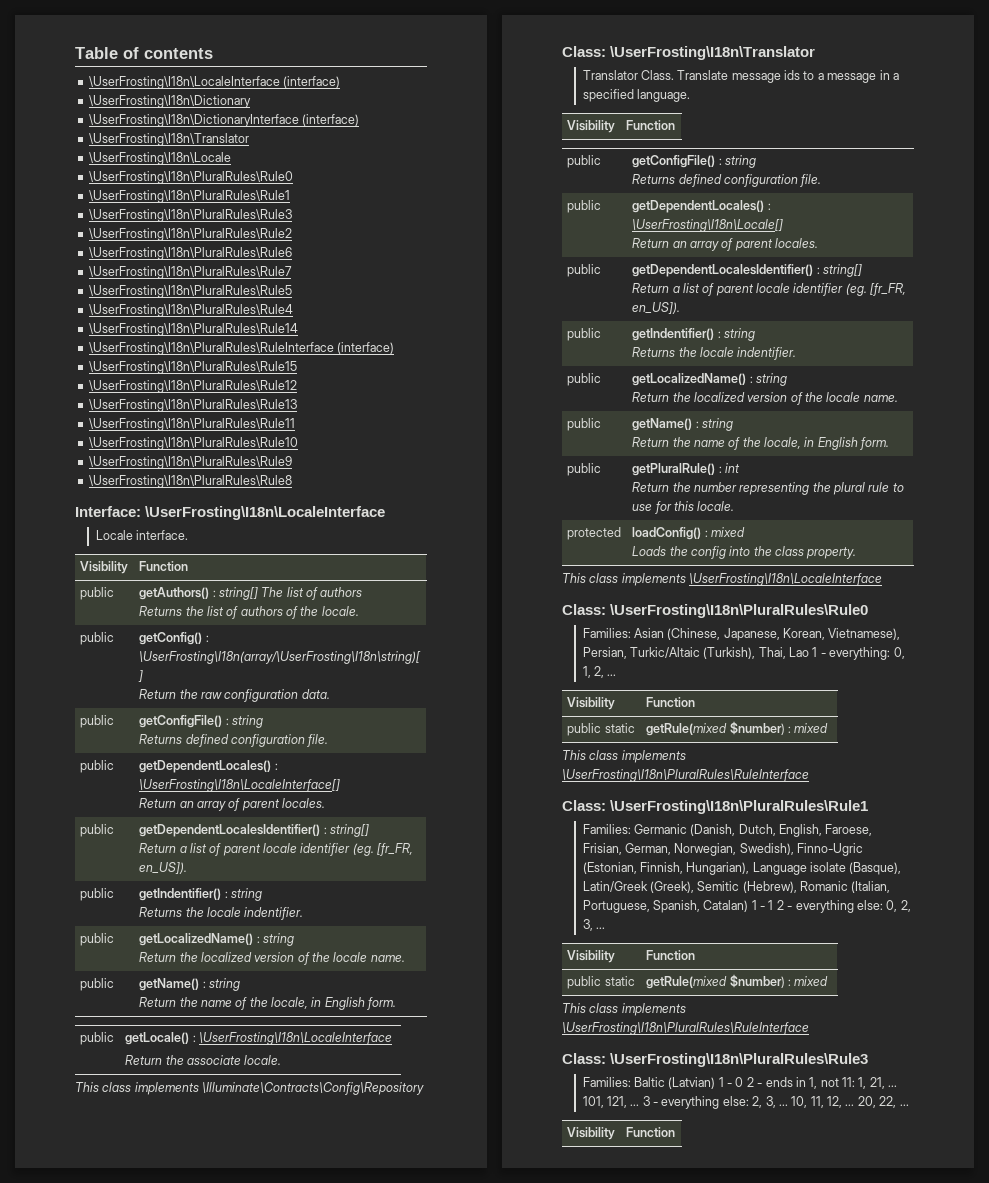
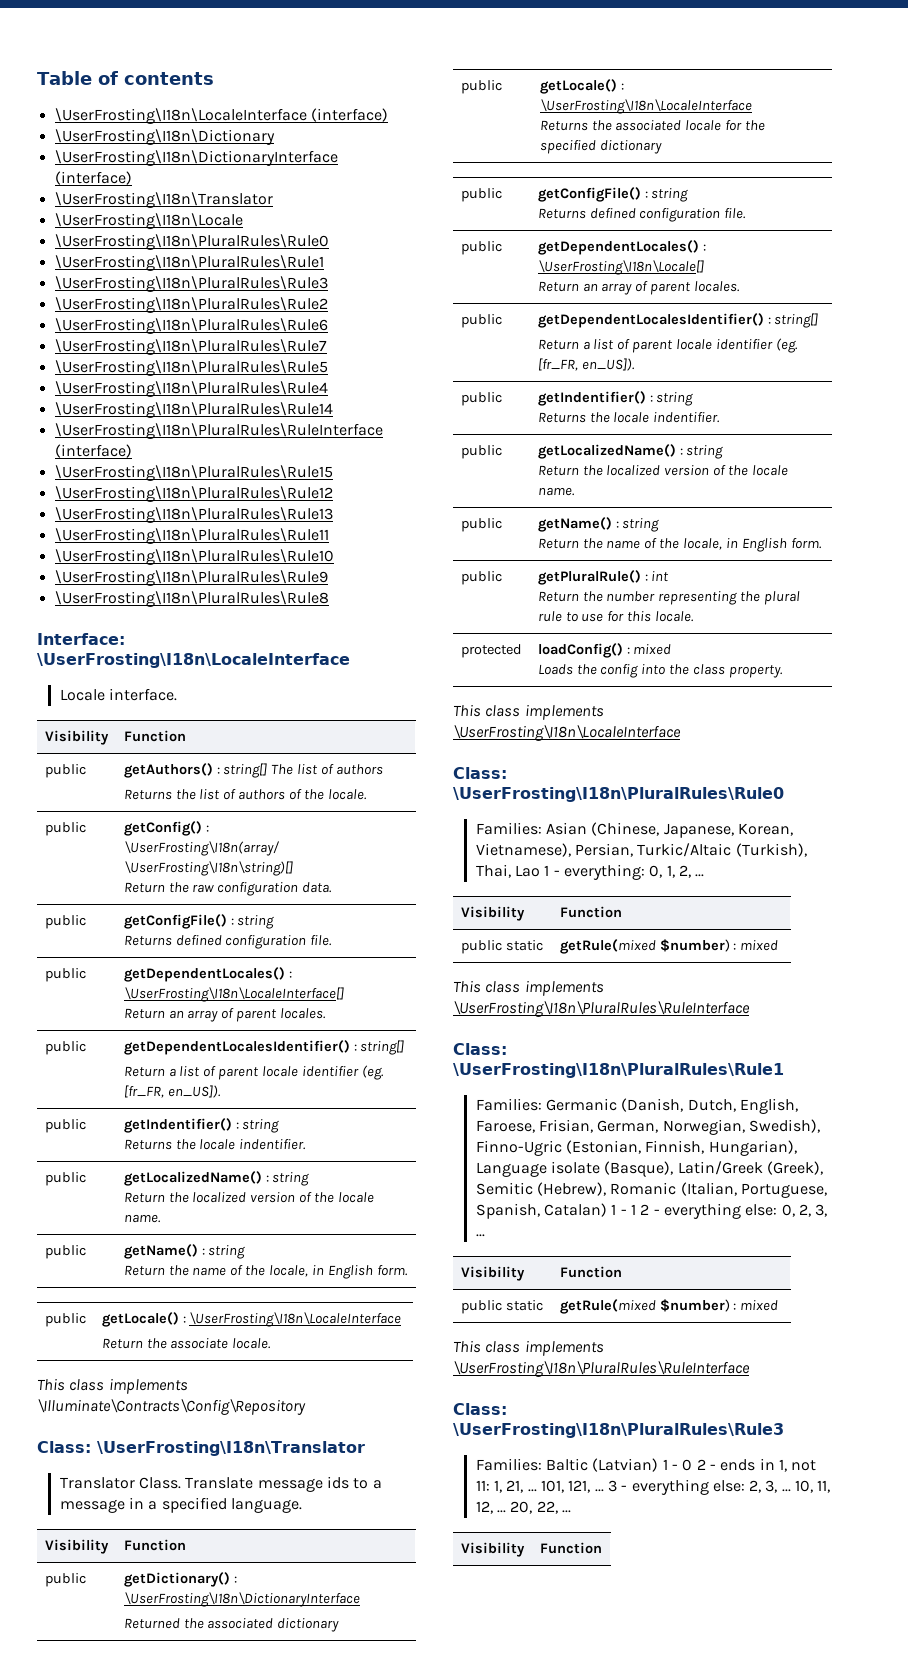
+ public | getDictionary() : \UserFrosting\I18n\DictionaryInterface
+ Returned the associated dictionary
+ public | getLocale() : \UserFrosting\I18n\LocaleInterface
+ Returns the associated locale for the specified dictionary

